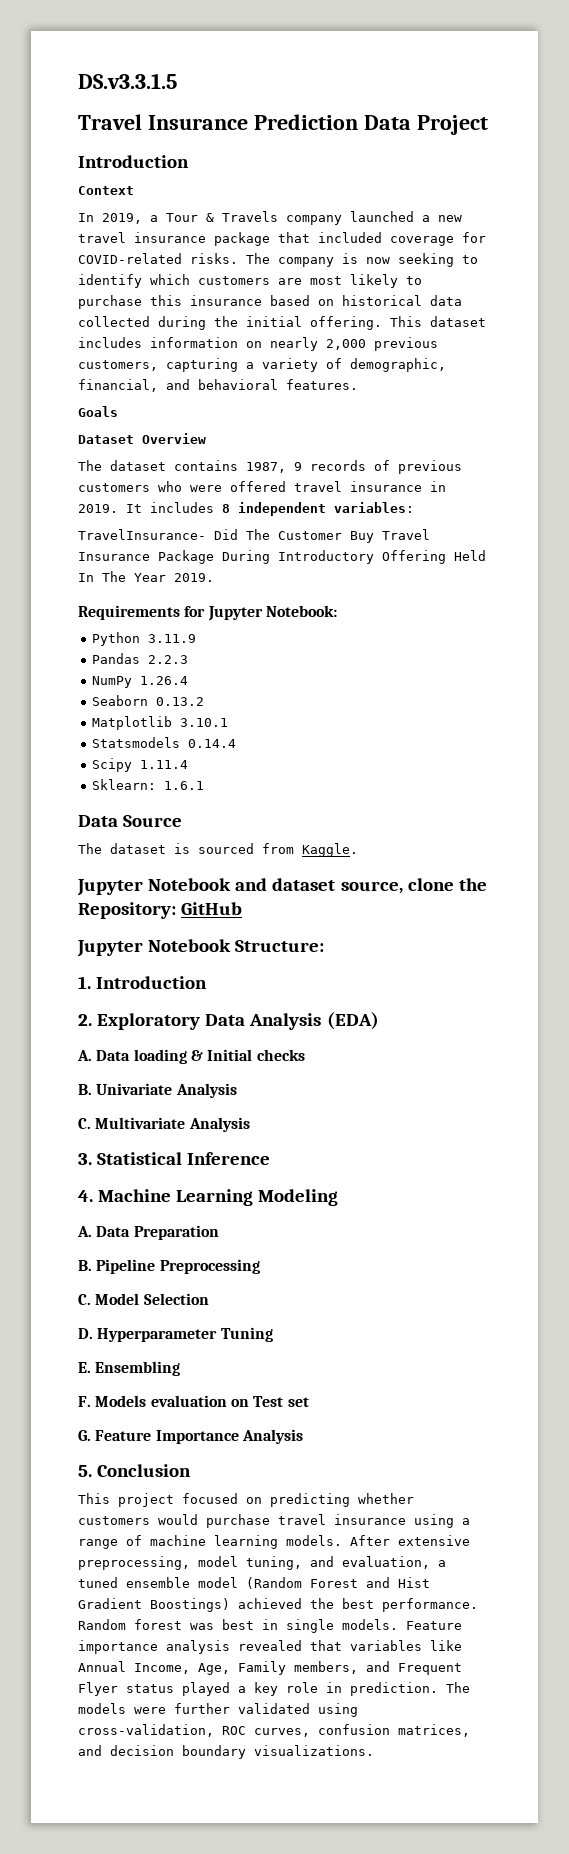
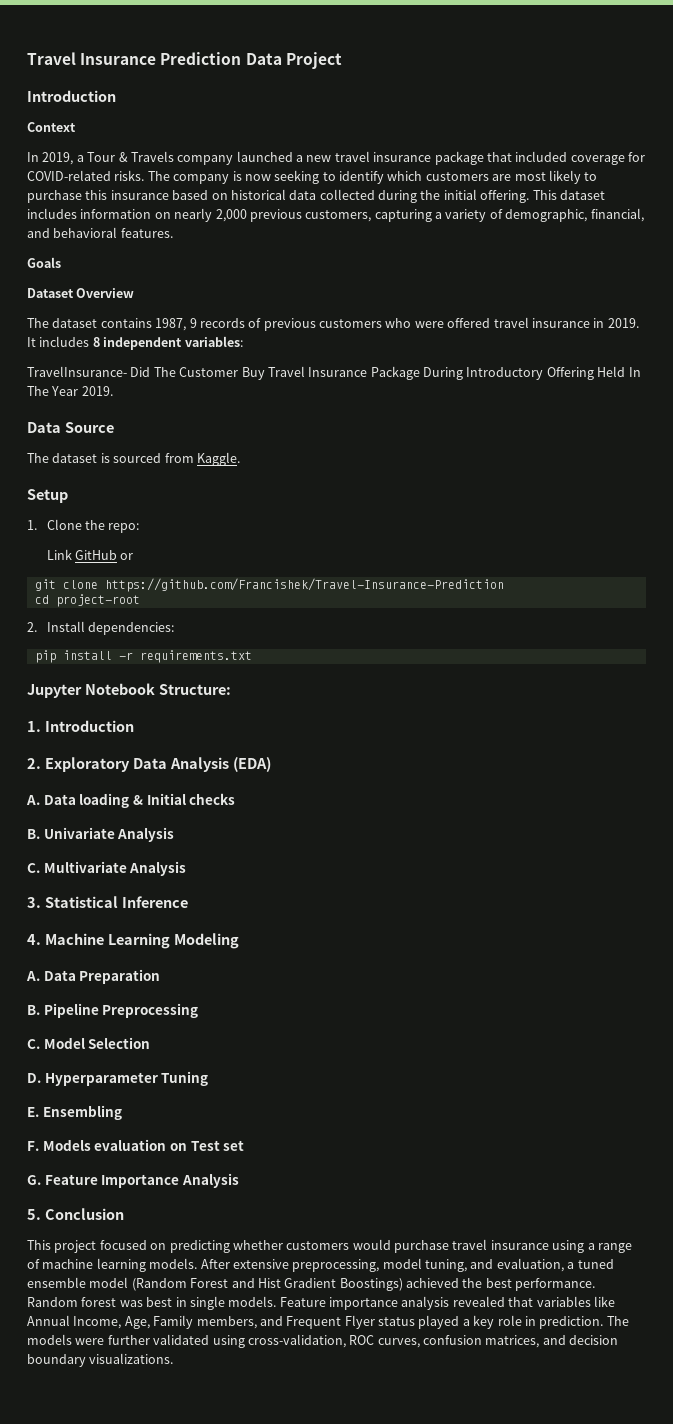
- DS.v3.3.1.5
- Requirements for Jupyter Notebook:
- Python 3.11.9
- Pandas 2.2.3
- NumPy 1.26.4
- Seaborn 0.13.2
- Matplotlib 3.10.1
- Statsmodels 0.14.4
- Scipy 1.11.4
- Sklearn: 1.6.1
- Jupyter Notebook and dataset source, clone the Repository: GitHub
+ Setup
+ 1. Clone the repo:
+ Link GitHub or
+ git clone https://github.com/Francishek/Travel-Insurance-Prediction
+ cd project-root
+ 2. Install dependencies:
+ pip install -r requirements.txt

